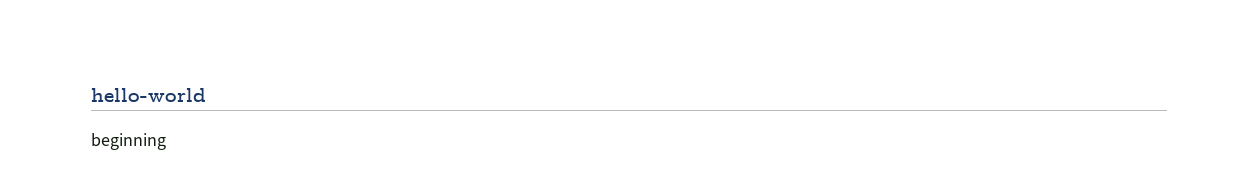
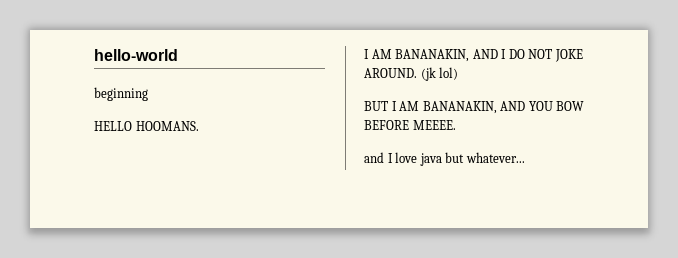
+ HELLO HOOMANS.
+ I AM BANANAKIN, AND I DO NOT JOKE AROUND. (jk lol)
+ BUT I AM BANANAKIN, AND YOU BOW BEFORE MEEEE.
+ and I love java but whatever...

